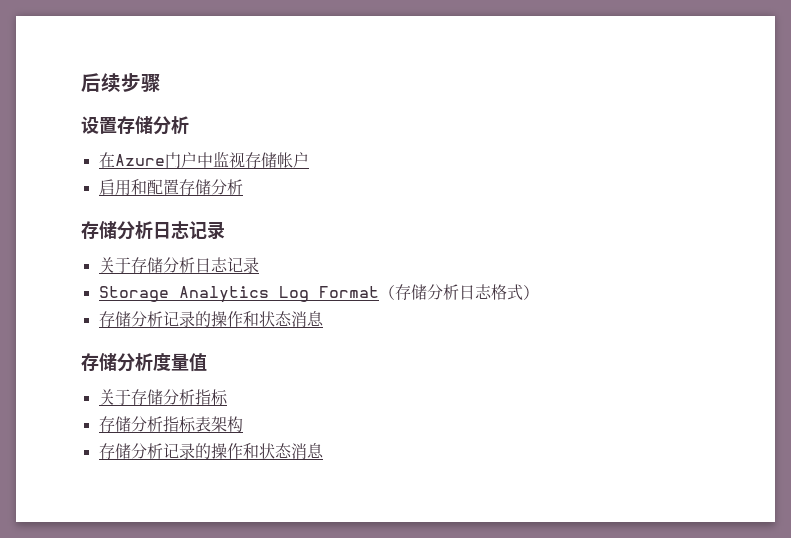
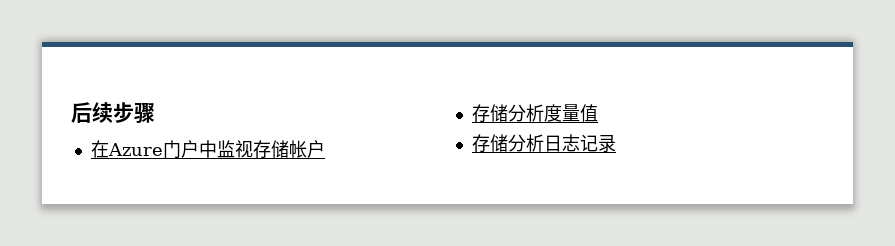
- 设置存储分析
- 启用和配置存储分析
+ 存储分析度量值
  存储分析日志记录
- 关于存储分析日志记录
- Storage Analytics Log Format（存储分析日志格式）
- 存储分析记录的操作和状态消息
- 存储分析度量值
- 关于存储分析指标
- 存储分析指标表架构
- 存储分析记录的操作和状态消息

